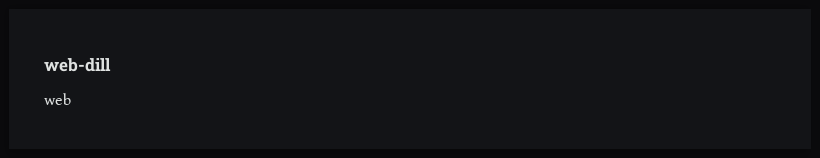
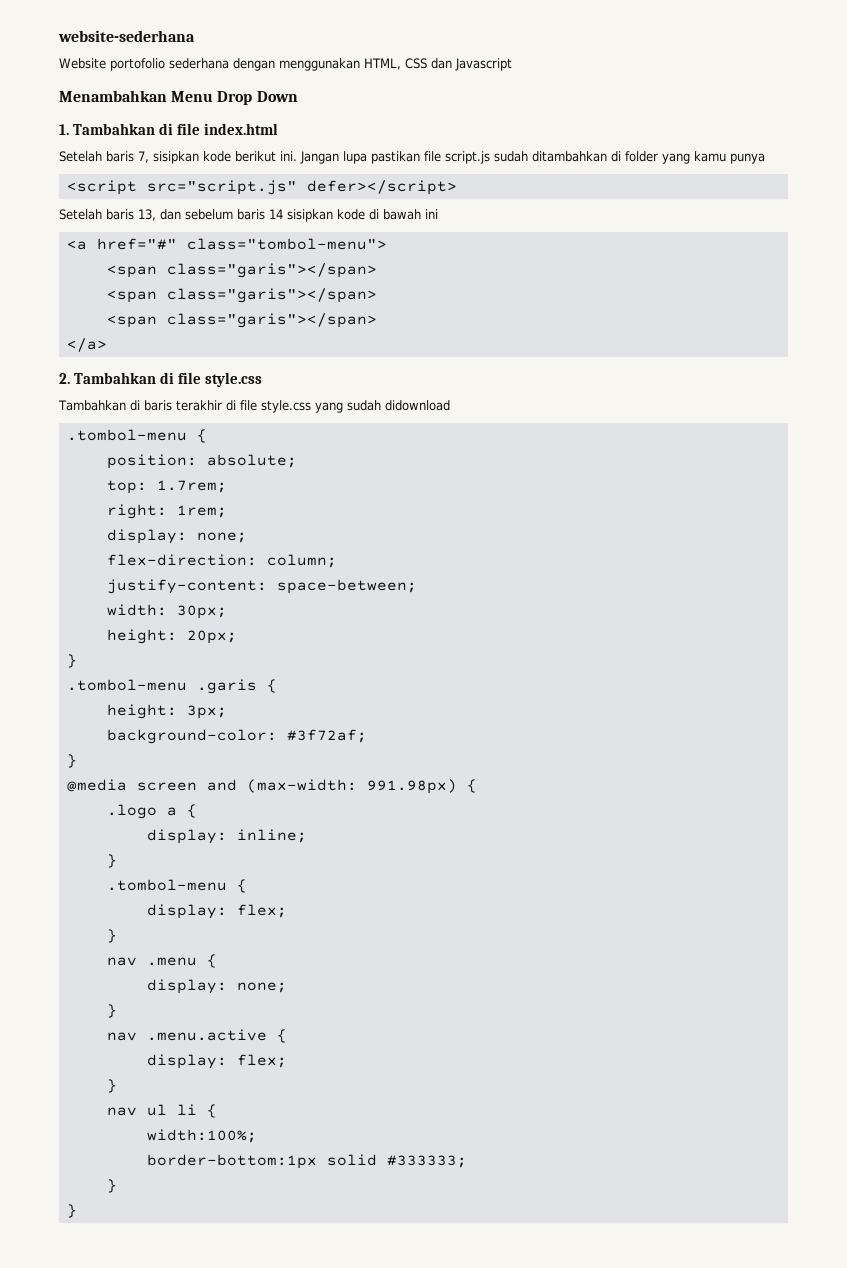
- web-dill
- web
+ website-sederhana
+ Website portofolio sederhana dengan menggunakan HTML, CSS dan Javascript
+ Menambahkan Menu Drop Down
+ 1. Tambahkan di file index.html
+ Setelah baris 7, sisipkan kode berikut ini. Jangan lupa pastikan file script.js sudah ditambahkan di folder yang kamu punya
+ <script src="script.js" defer></script>
+ Setelah baris 13, dan sebelum baris 14 sisipkan kode di bawah ini
+ <a href="#" class="tombol-menu">
+ <span class="garis"></span>
+ <span class="garis"></span>
+ <span class="garis"></span>
+ </a>
+ 2. Tambahkan di file style.css
+ Tambahkan di baris terakhir di file style.css yang sudah didownload
+ .tombol-menu {
+ position: absolute;
+ top: 1.7rem;
+ right: 1rem;
+ display: none;
+ flex-direction: column;
+ justify-content: space-between;
+ width: 30px;
+ height: 20px;
+ }
+ .tombol-menu .garis {
+ height: 3px;
+ background-color: #3f72af;
+ }
+ @media screen and (max-width: 991.98px) {
+ .logo a {
+ display: inline;
+ }
+ .tombol-menu {
+ display: flex;
+ }
+ nav .menu {
+ display: none;
+ }
+ nav .menu.active {
+ display: flex;
+ }
+ nav ul li {
+ width:100%;
+ border-bottom:1px solid #333333;
+ }
+ }

